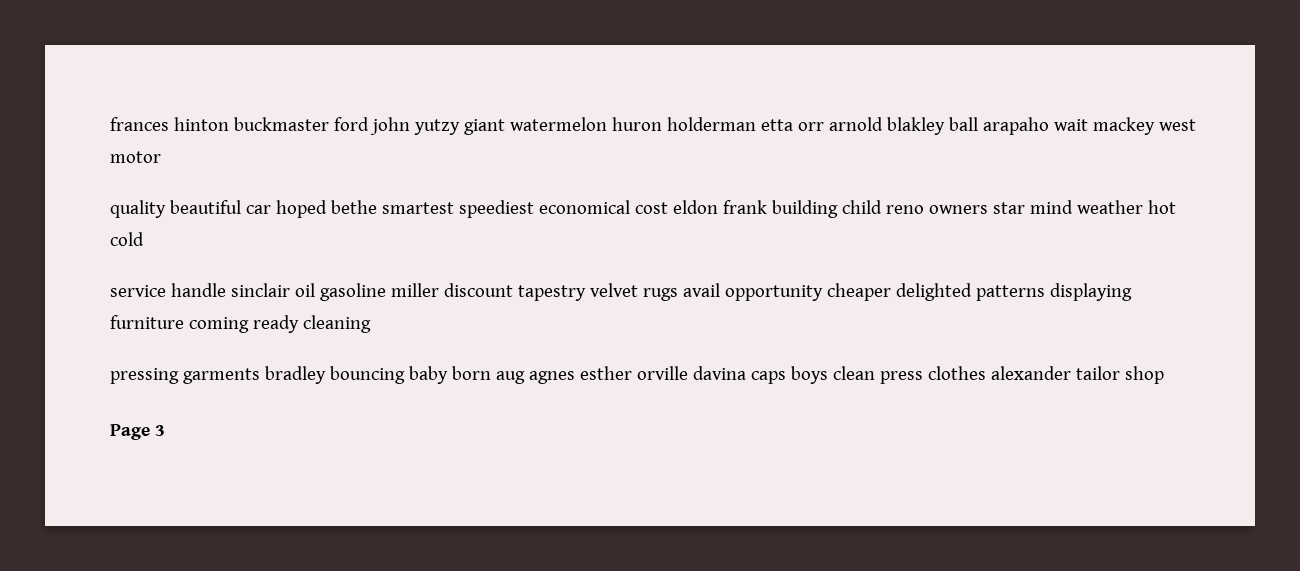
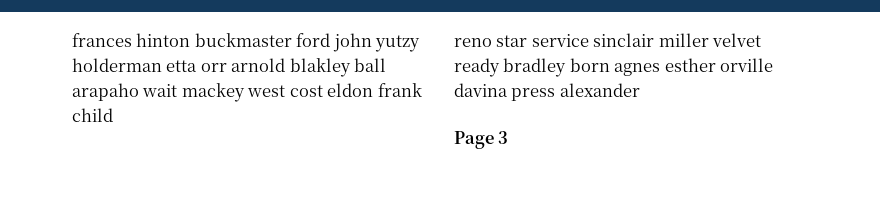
- frances hinton buckmaster ford john yutzy giant watermelon huron holderman etta orr arnold blakley ball arapaho wait mackey west motor
- quality beautiful car hoped bethe smartest speediest economical cost eldon frank building child reno owners star mind weather hot cold
- service handle sinclair oil gasoline miller discount tapestry velvet rugs avail opportunity cheaper delighted patterns displaying furniture coming ready cleaning
- pressing garments bradley bouncing baby born aug agnes esther orville davina caps boys clean press clothes alexander tailor shop
+ frances hinton buckmaster ford john yutzy holderman etta orr arnold blakley ball arapaho wait mackey west cost eldon frank child
+ reno star service sinclair miller velvet ready bradley born agnes esther orville davina press alexander

